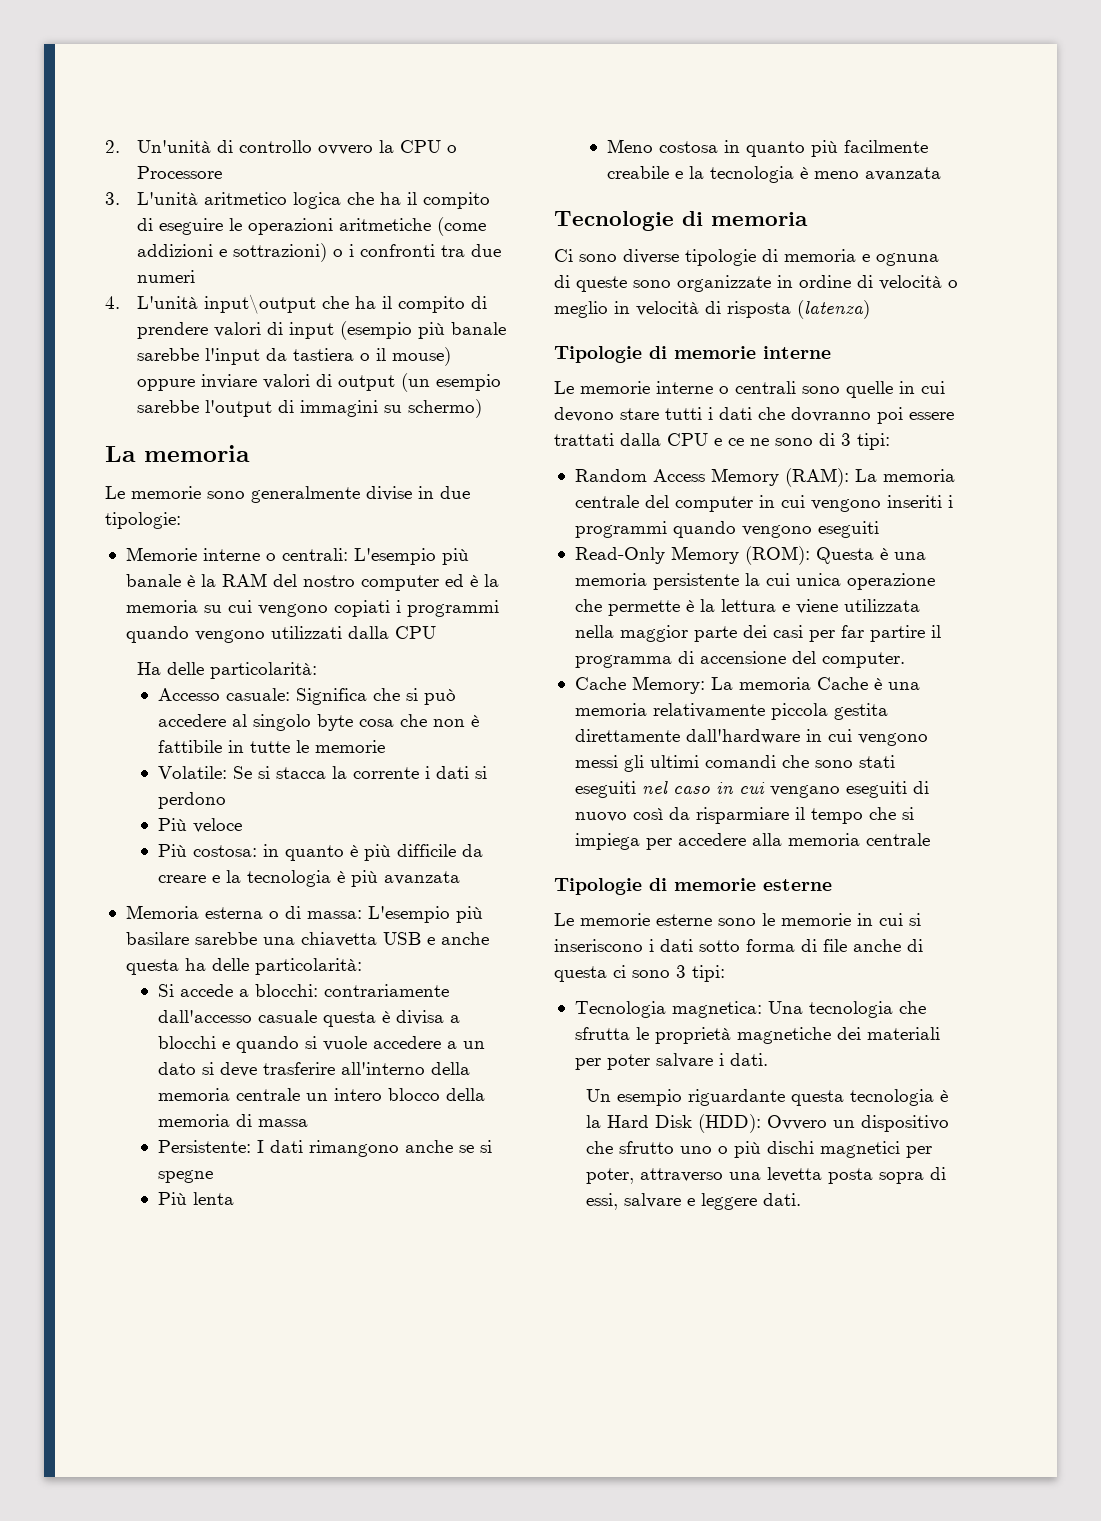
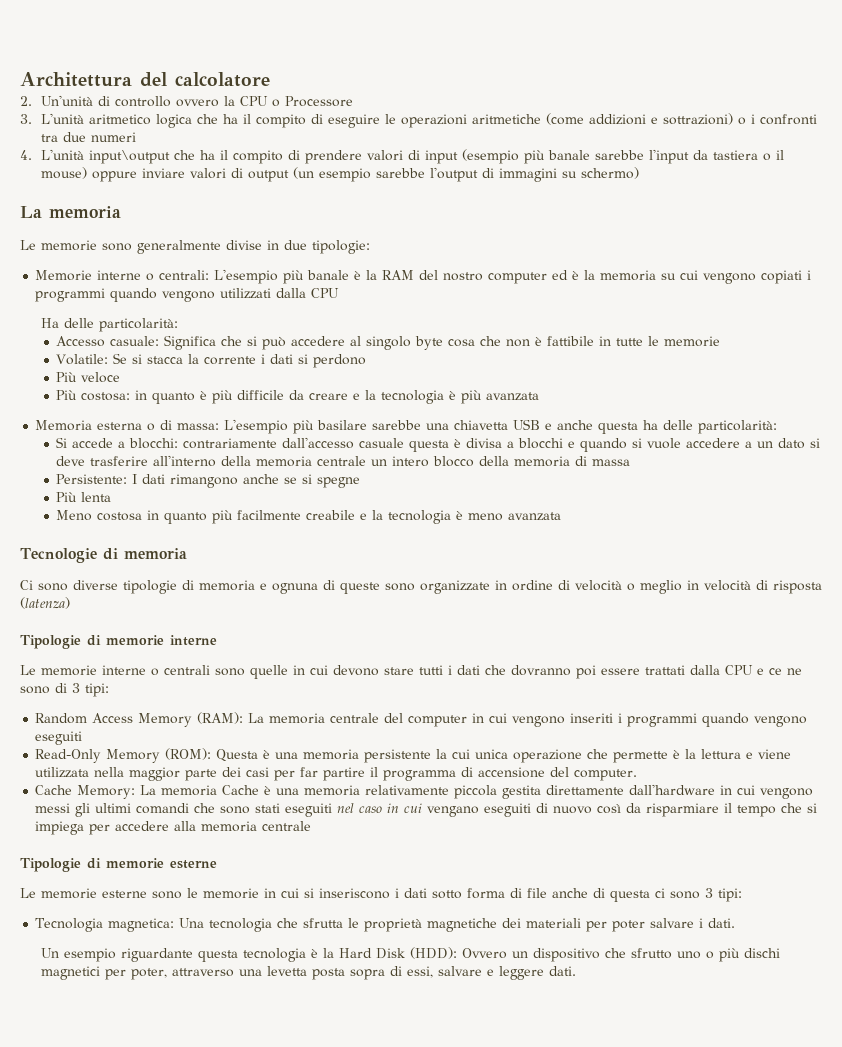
+ Architettura del calcolatore

